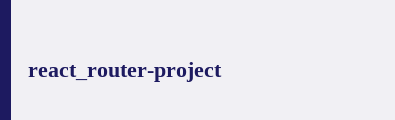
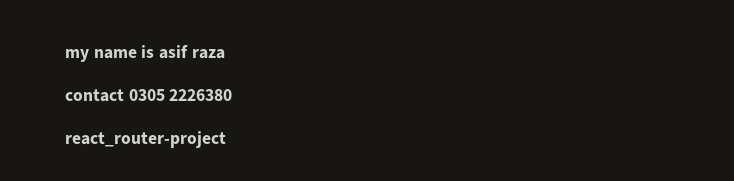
+ my name is asif raza
+ contact 0305 2226380

